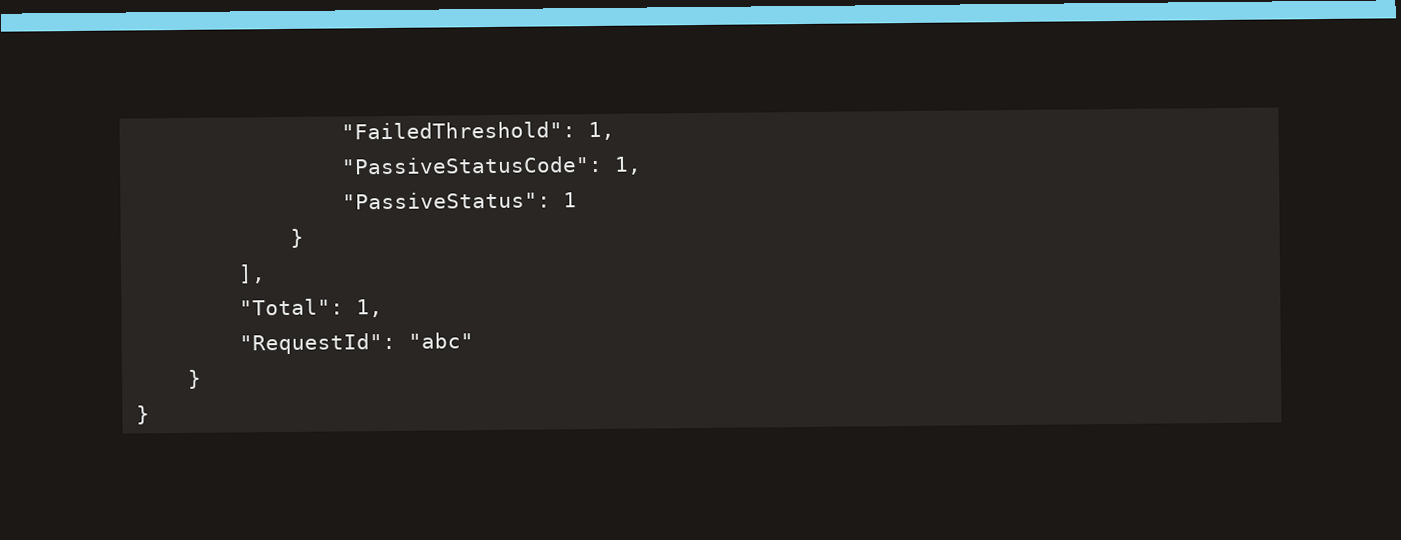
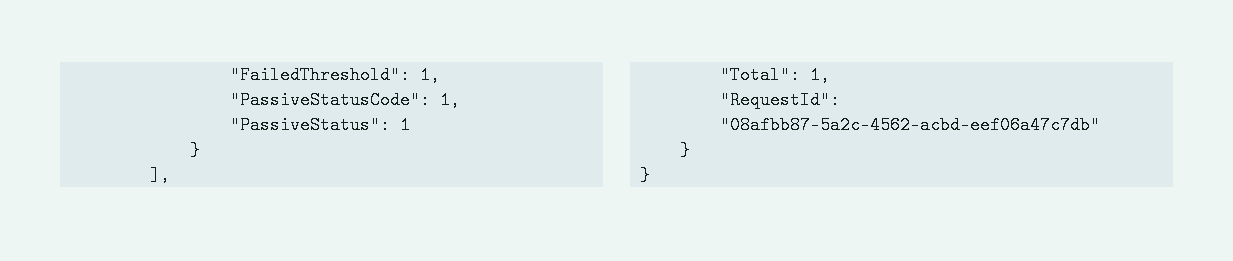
- "RequestId": "abc"
+ "RequestId": "08afbb87-5a2c-4562-acbd-eef06a47c7db"

